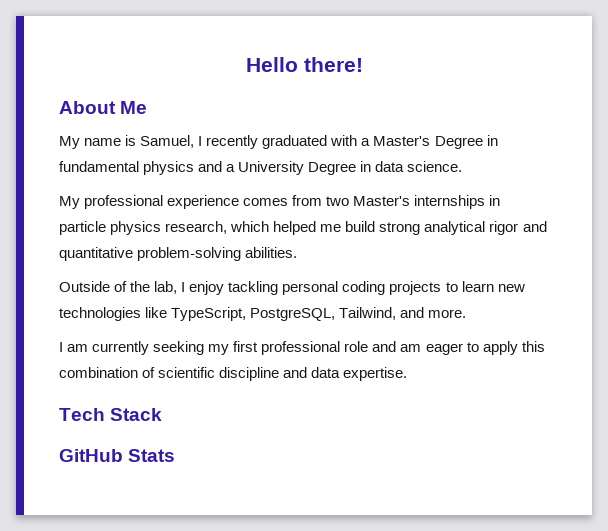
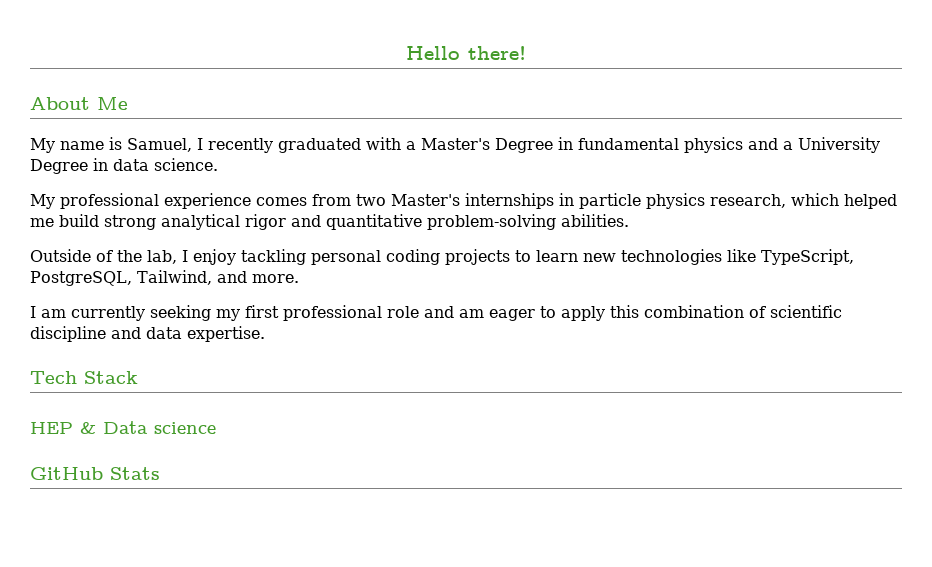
+ HEP & Data science

